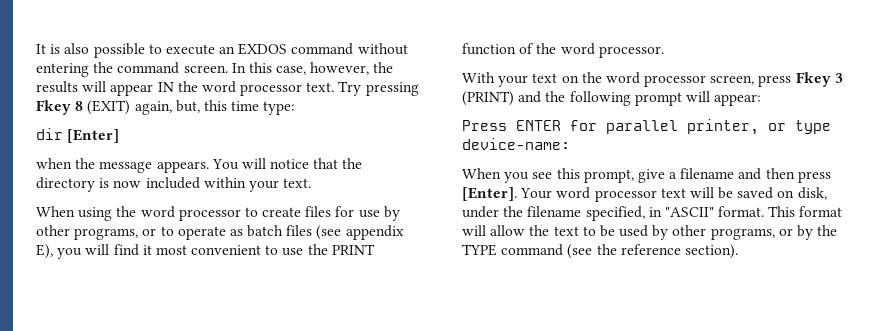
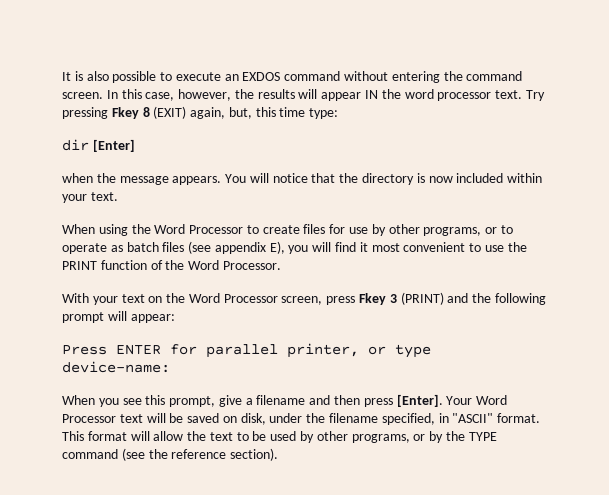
- When using the word processor to create files for use by other programs, or to operate as batch files (see appendix E), you will find it most convenient to use the PRINT function of the word processor.
+ When using the Word Processor to create files for use by other programs, or to operate as batch files (see appendix E), you will find it most convenient to use the PRINT function of the Word Processor.
- With your text on the word processor screen, press Fkey 3 (PRINT) and the following prompt will appear:
+ With your text on the Word Processor screen, press Fkey 3 (PRINT) and the following prompt will appear:
- Your word processor text will be saved on disk, under the filename specified, in "ASCII" format.
+ Your Word Processor text will be saved on disk, under the filename specified, in "ASCII" format.

